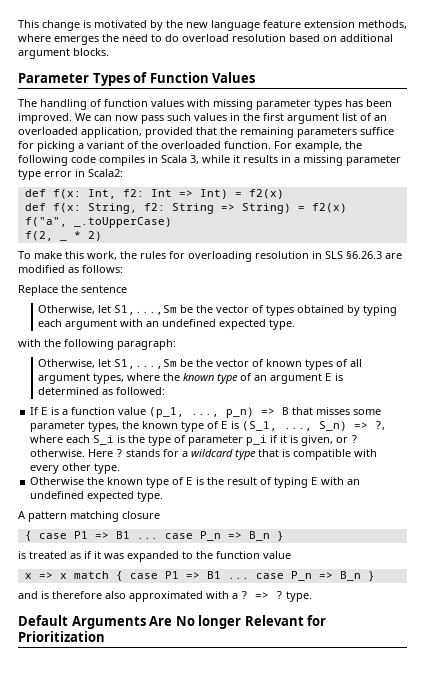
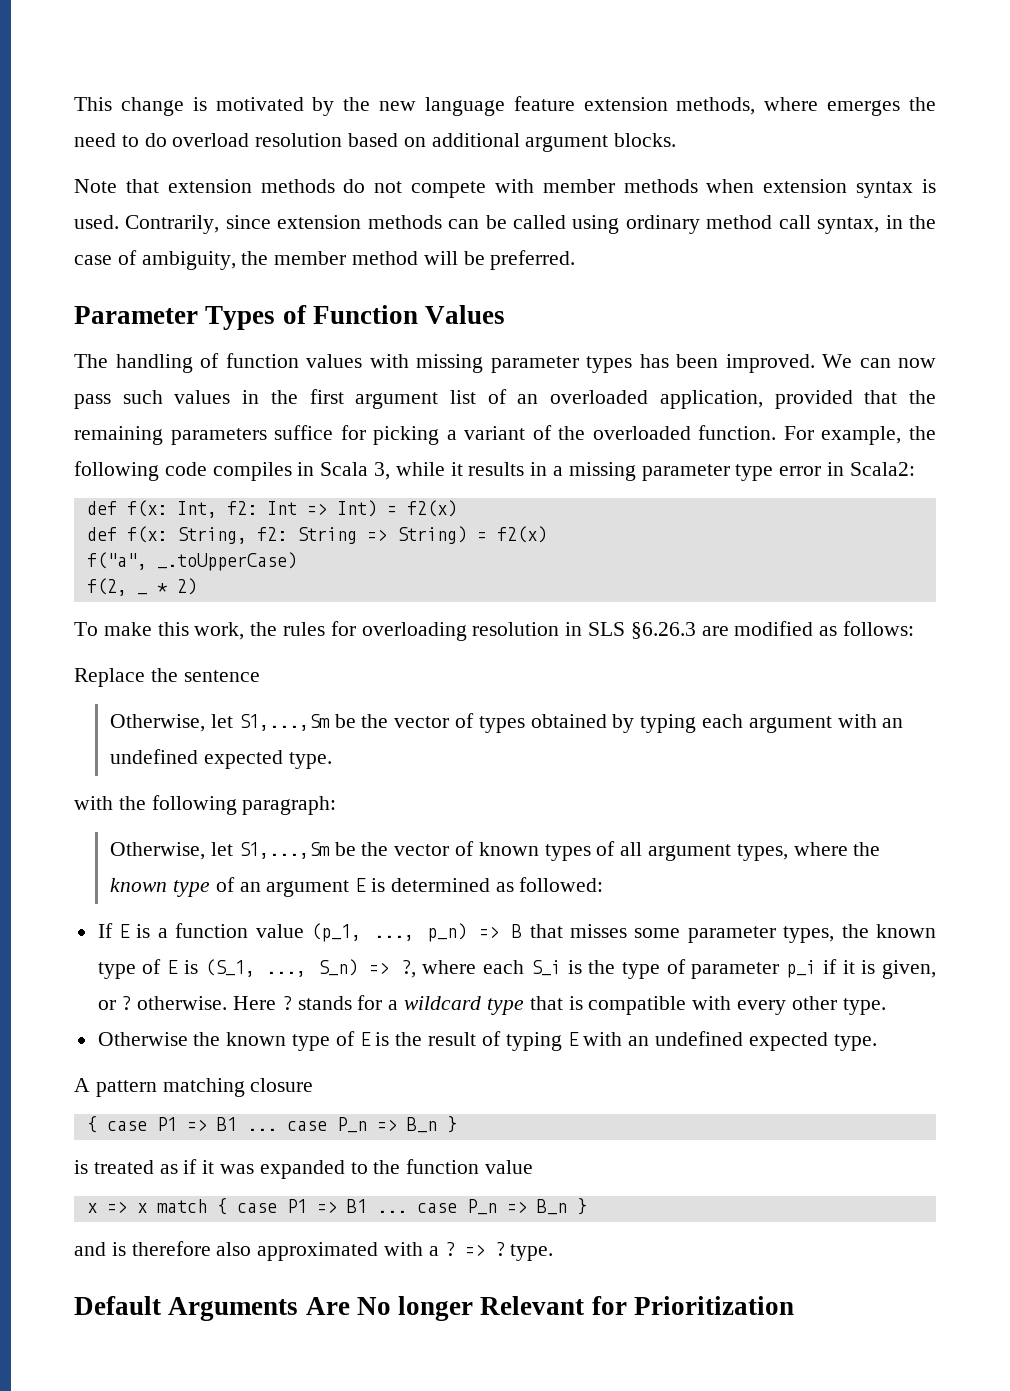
+ Note that extension methods do not compete with member methods when extension syntax is used. Contrarily, since extension methods can be called using ordinary method call syntax, in the case of ambiguity, the member method will be preferred.

